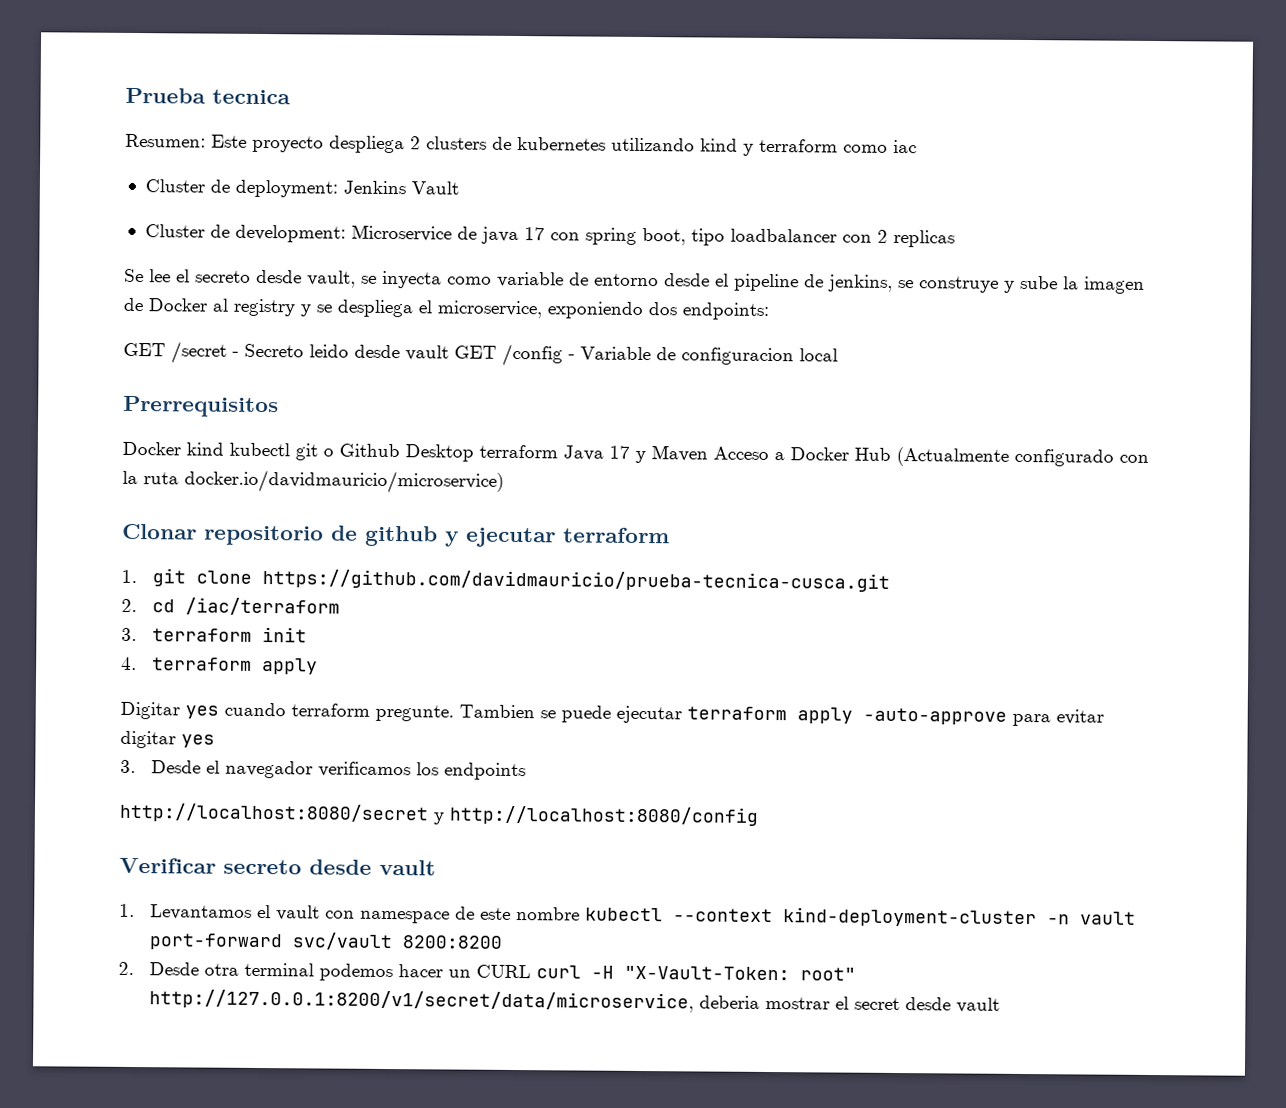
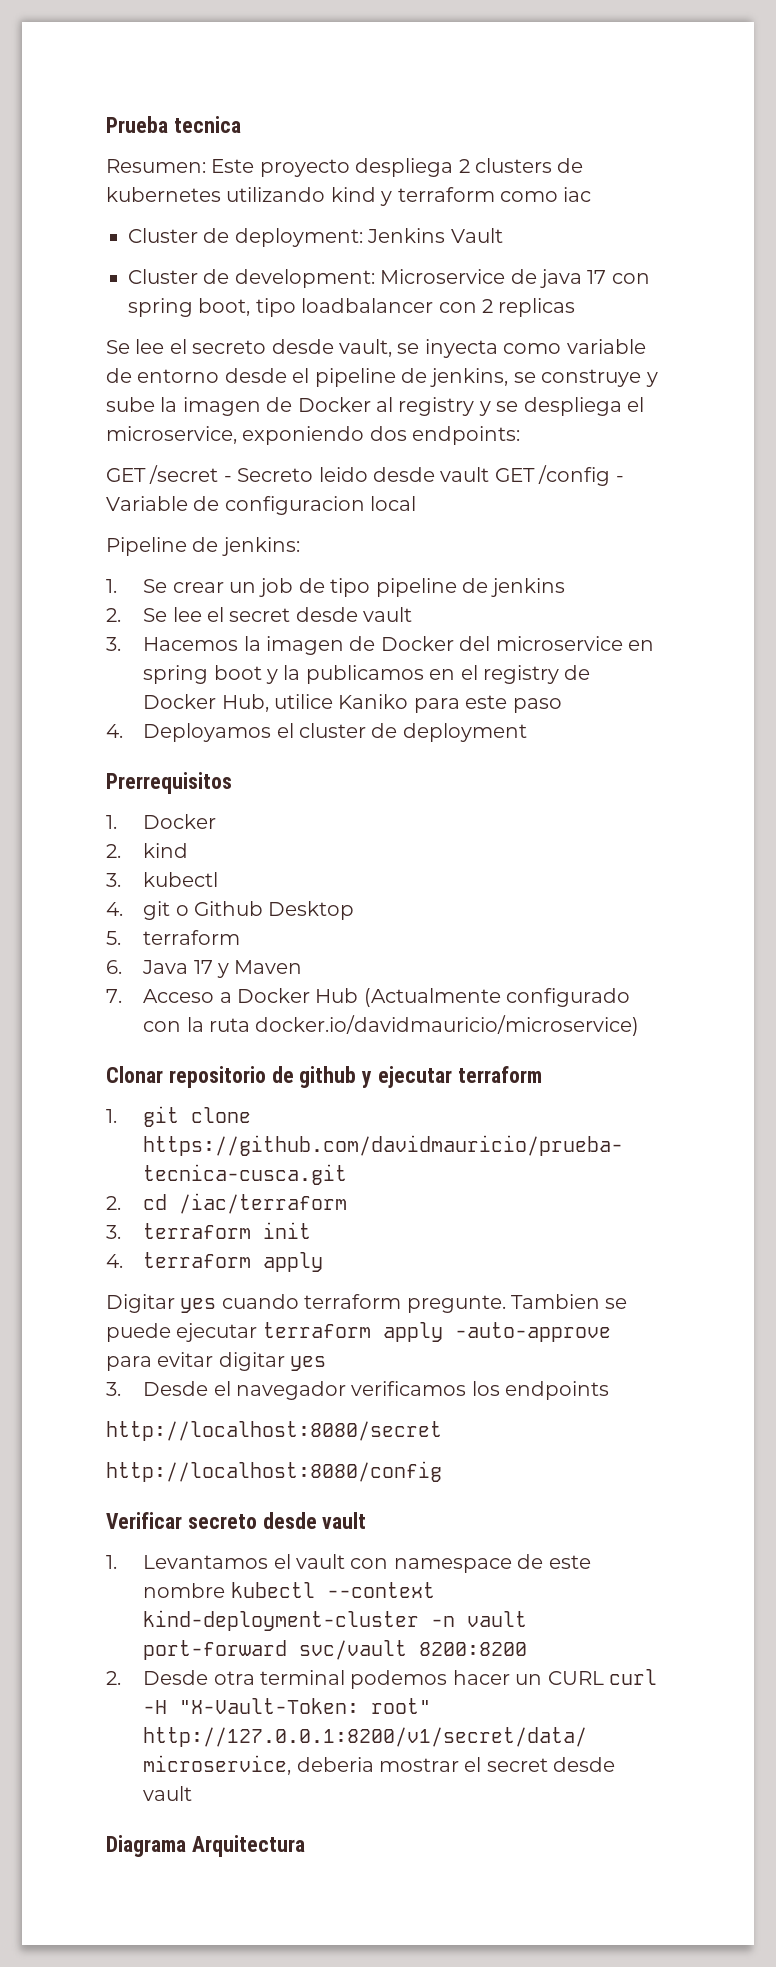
+ Pipeline de jenkins:
+ 1. Se crear un job de tipo pipeline de jenkins
+ 2. Se lee el secret desde vault
+ 3. Hacemos la imagen de Docker del microservice en spring boot y la publicamos en el registry de Docker Hub, utilice Kaniko para este paso
+ 4. Deployamos el cluster de deployment
- Docker kind kubectl git o Github Desktop terraform Java 17 y Maven Acceso a Docker Hub (Actualmente configurado con la ruta docker.io/davidmauricio/microservice)
+ 1. Docker
+ 2. kind
+ 3. kubectl
+ 4. git o Github Desktop
+ 5. terraform
+ 6. Java 17 y Maven
+ 7. Acceso a Docker Hub (Actualmente configurado con la ruta docker.io/davidmauricio/microservice)
- http://localhost:8080/secret y http://localhost:8080/config
+ http://localhost:8080/secret
+ http://localhost:8080/config
+ Diagrama Arquitectura

